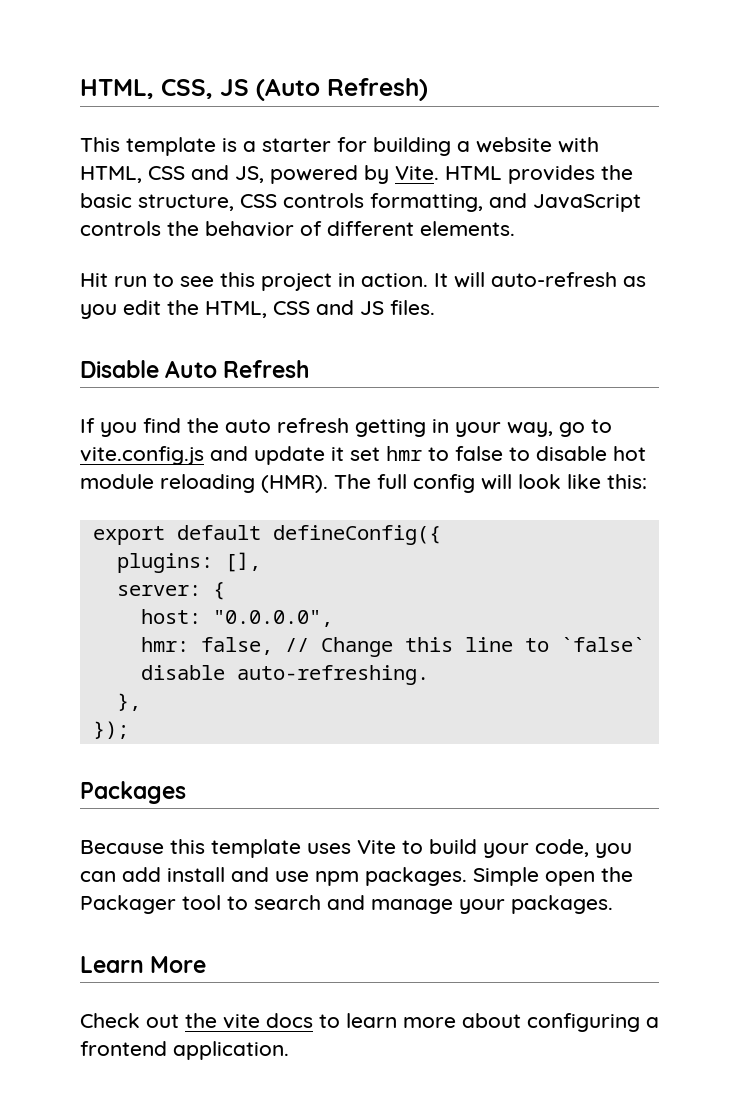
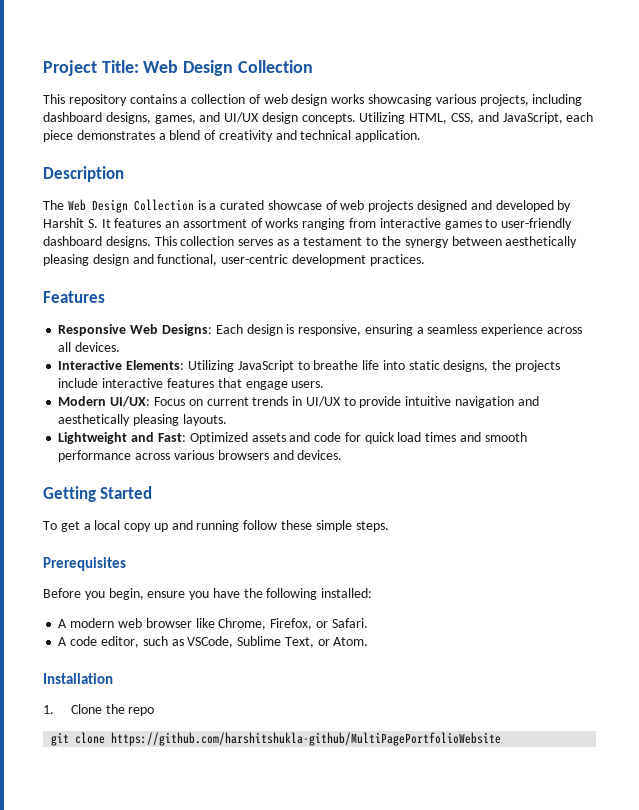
- HTML, CSS, JS (Auto Refresh)
- This template is a starter for building a website with HTML, CSS and JS, powered by Vite. HTML provides the basic structure, CSS controls formatting, and JavaScript controls the behavior of different elements.
- Hit run to see this project in action. It will auto-refresh as you edit the HTML, CSS and JS files.
- Disable Auto Refresh
- If you find the auto refresh getting in your way, go to vite.config.js and update it set hmr to false to disable hot module reloading (HMR). The full config will look like this:
- export default defineConfig({
- plugins: [],
- server: {
- host: "0.0.0.0",
- hmr: false, // Change this line to `false` disable auto-refreshing.
- },
- });
- Packages
- Because this template uses Vite to build your code, you can add install and use npm packages. Simple open the Packager tool to search and manage your packages.
- Learn More
- Check out the vite docs to learn more about configuring a frontend application.
+ Project Title: Web Design Collection
+ This repository contains a collection of web design works showcasing various projects, including dashboard designs, games, and UI/UX design concepts. Utilizing HTML, CSS, and JavaScript, each piece demonstrates a blend of creativity and technical application.
+ Description
+ The Web Design Collection is a curated showcase of web projects designed and developed by Harshit S. It features an assortment of works ranging from interactive games to user-friendly dashboard designs. This collection serves as a testament to the synergy between aesthetically pleasing design and functional, user-centric development practices.
+ Features
+ Responsive Web Designs: Each design is responsive, ensuring a seamless experience across all devices.
+ Interactive Elements: Utilizing JavaScript to breathe life into static designs, the projects include interactive features that engage users.
+ Modern UI/UX: Focus on current trends in UI/UX to provide intuitive navigation and aesthetically pleasing layouts.
+ Lightweight and Fast: Optimized assets and code for quick load times and smooth performance across various browsers and devices.
+ Getting Started
+ To get a local copy up and running follow these simple steps.
+ Prerequisites
+ Before you begin, ensure you have the following installed:
+ A modern web browser like Chrome, Firefox, or Safari.
+ A code editor, such as VSCode, Sublime Text, or Atom.
+ Installation
+ 1. Clone the repo
+ git clone https://github.com/harshitshukla-github/MultiPagePortfolioWebsite

